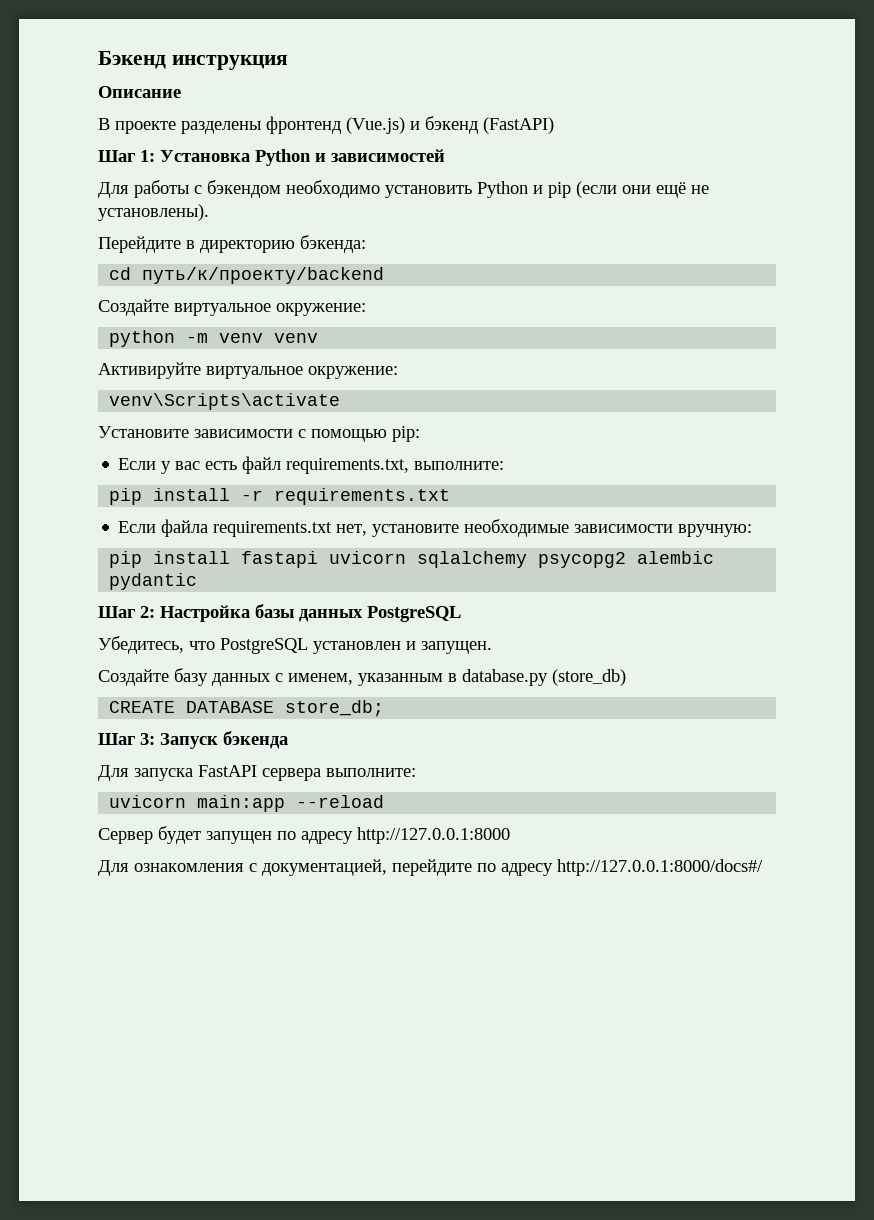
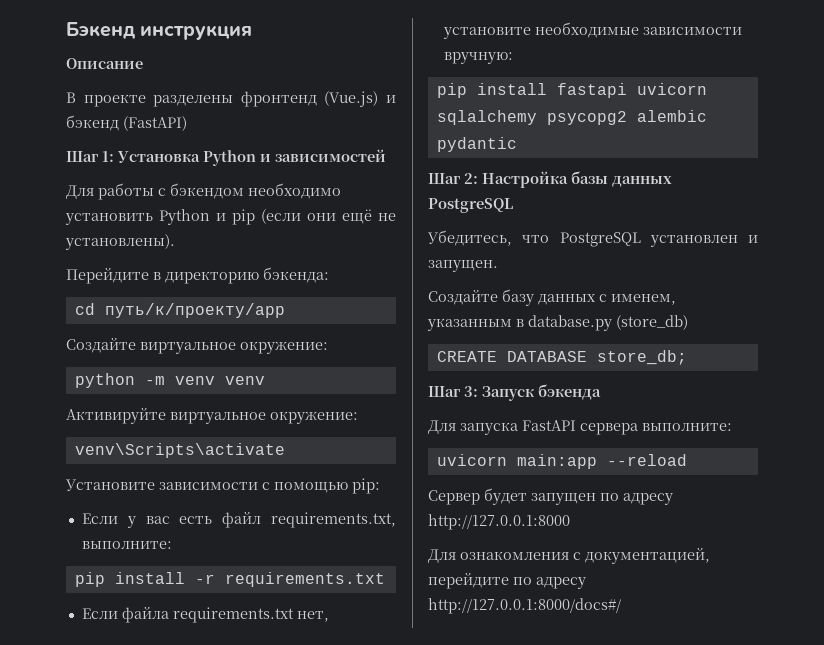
- cd путь/к/проекту/backend
+ cd путь/к/проекту/app

